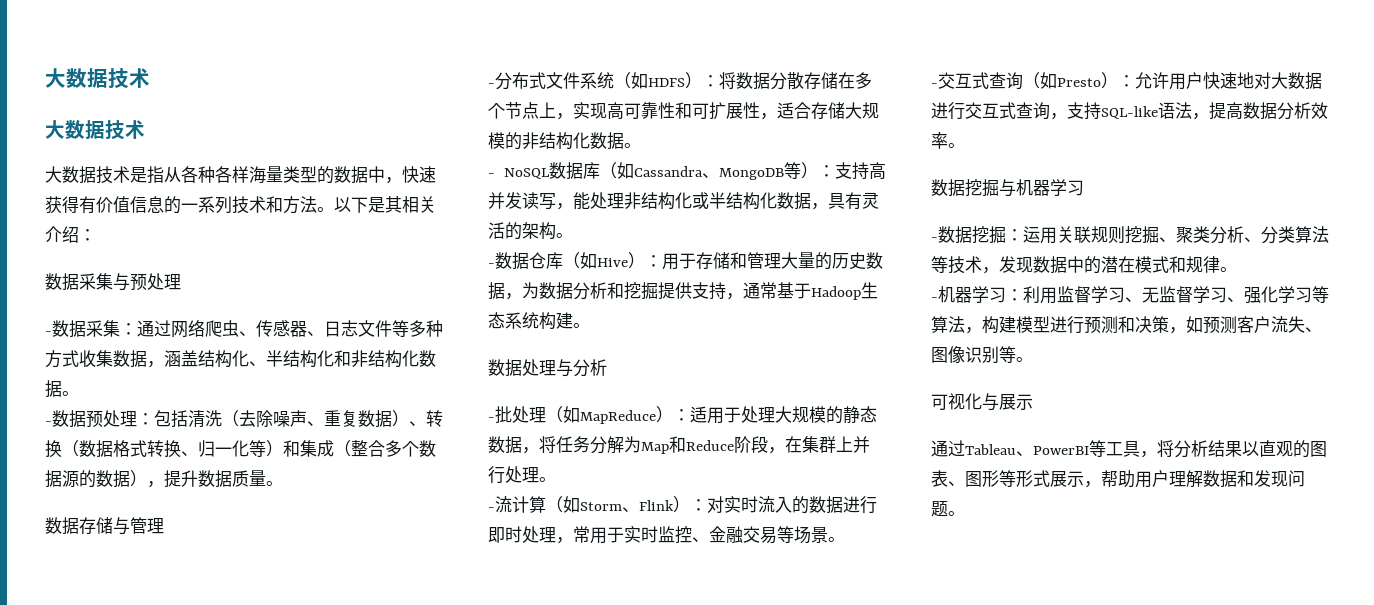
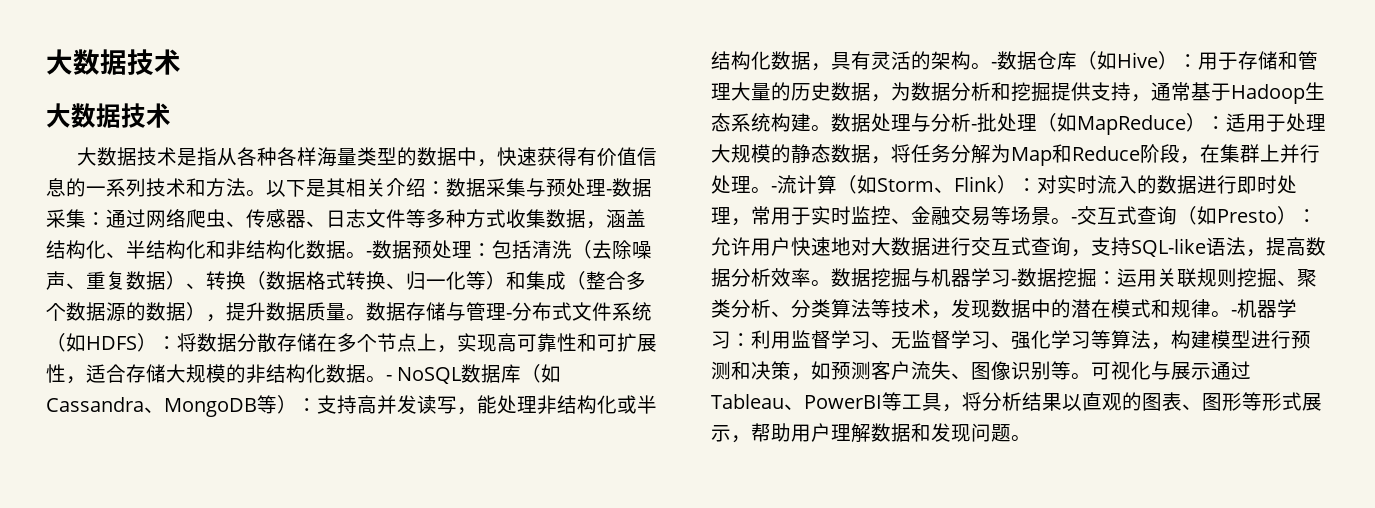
- 以下是其相关介绍：
- 数据采集与预处理
- -数据采集：
+ 以下是其相关介绍：数据采集与预处理-数据采集：
- 通过网络爬虫、传感器、日志文件等多种方式收集数据，涵盖结构化、半结构化和非结构化数据。
- -数据预处理：
+ 通过网络爬虫、传感器、日志文件等多种方式收集数据，涵盖结构化、半结构化和非结构化数据。-数据预处理：
- 包括清洗（去除噪声、重复数据）、转换（数据格式转换、归一化等）和集成（整合多个数据源的数据），提升数据质量。
- 数据存储与管理
- -分布式文件系统（如HDFS）：
+ 包括清洗（去除噪声、重复数据）、转换（数据格式转换、归一化等）和集成（整合多个数据源的数据），提升数据质量。数据存储与管理-分布式文件系统（如HDFS）：
- 将数据分散存储在多个节点上，实现高可靠性和可扩展性，适合存储大规模的非结构化数据。
- - NoSQL数据库（如Cassandra、MongoDB等）：
+ 将数据分散存储在多个节点上，实现高可靠性和可扩展性，适合存储大规模的非结构化数据。- NoSQL数据库（如Cassandra、MongoDB等）：
- 支持高并发读写，能处理非结构化或半结构化数据，具有灵活的架构。
- -数据仓库（如Hive）：
+ 支持高并发读写，能处理非结构化或半结构化数据，具有灵活的架构。-数据仓库（如Hive）：
- 用于存储和管理大量的历史数据，为数据分析和挖掘提供支持，通常基于Hadoop生态系统构建。
- 数据处理与分析
- -批处理（如MapReduce）：
+ 用于存储和管理大量的历史数据，为数据分析和挖掘提供支持，通常基于Hadoop生态系统构建。数据处理与分析-批处理（如MapReduce）：
- 适用于处理大规模的静态数据，将任务分解为Map和Reduce阶段，在集群上并行处理。
- -流计算（如Storm、Flink）：
+ 适用于处理大规模的静态数据，将任务分解为Map和Reduce阶段，在集群上并行处理。-流计算（如Storm、Flink）：
- 对实时流入的数据进行即时处理，常用于实时监控、金融交易等场景。
- -交互式查询（如Presto）：
+ 对实时流入的数据进行即时处理，常用于实时监控、金融交易等场景。-交互式查询（如Presto）：
- 允许用户快速地对大数据进行交互式查询，支持SQL-like语法，提高数据分析效率。
- 数据挖掘与机器学习
- -数据挖掘：
+ 允许用户快速地对大数据进行交互式查询，支持SQL-like语法，提高数据分析效率。数据挖掘与机器学习-数据挖掘：
- 运用关联规则挖掘、聚类分析、分类算法等技术，发现数据中的潜在模式和规律。
- -机器学习：
+ 运用关联规则挖掘、聚类分析、分类算法等技术，发现数据中的潜在模式和规律。-机器学习：
- 利用监督学习、无监督学习、强化学习等算法，构建模型进行预测和决策，如预测客户流失、图像识别等。
- 可视化与展示
- 通过Tableau、PowerBI等工具，将分析结果以直观的图表、图形等形式展示，帮助用户理解数据和发现问题。
+ 利用监督学习、无监督学习、强化学习等算法，构建模型进行预测和决策，如预测客户流失、图像识别等。可视化与展示通过Tableau、PowerBI等工具，将分析结果以直观的图表、图形等形式展示，帮助用户理解数据和发现问题。

